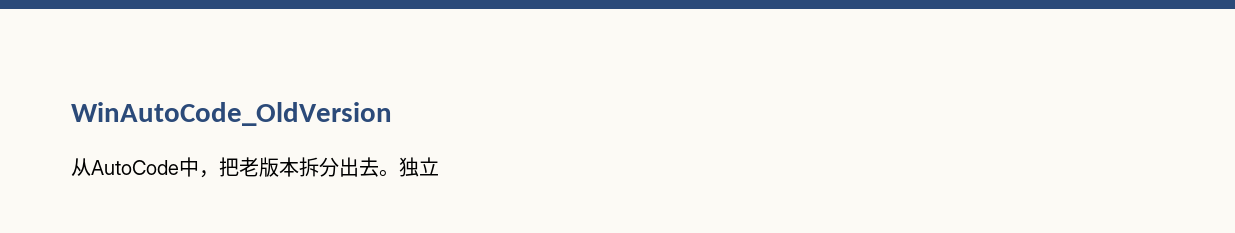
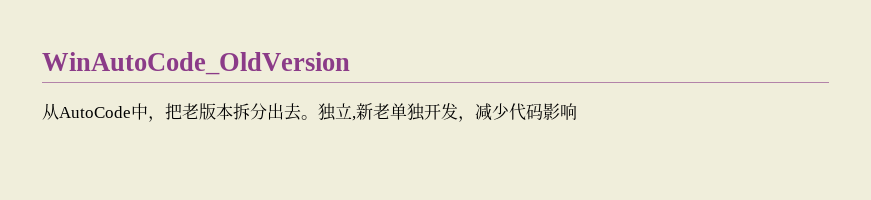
- 独立
+ 独立,新老单独开发，减少代码影响

